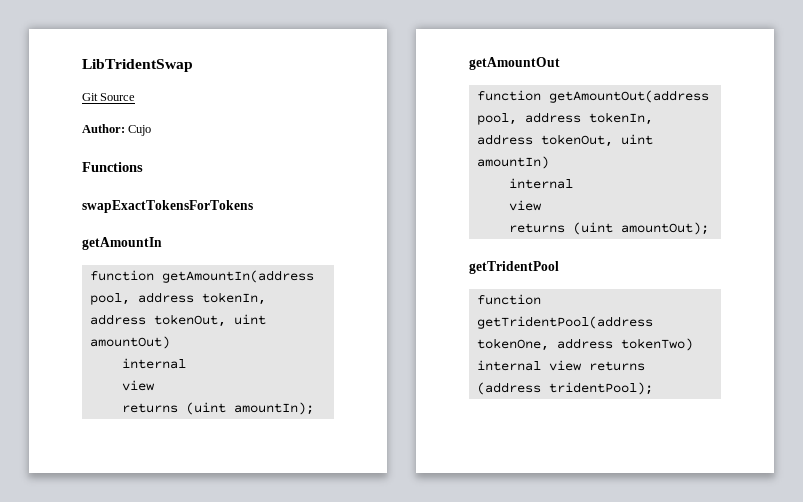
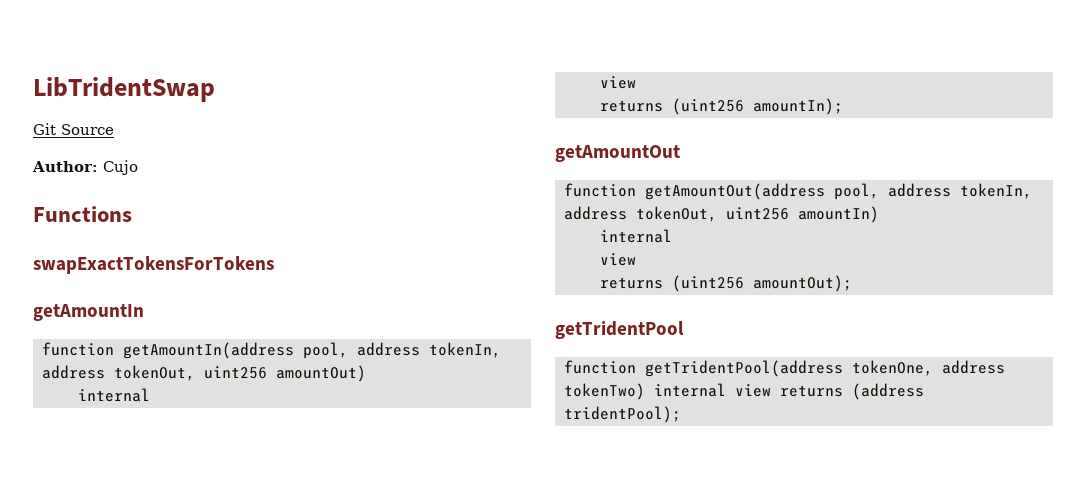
- function getAmountIn(address pool, address tokenIn, address tokenOut, uint amountOut)
+ function getAmountIn(address pool, address tokenIn, address tokenOut, uint256 amountOut)
- returns (uint amountIn);
+ returns (uint256 amountIn);
- function getAmountOut(address pool, address tokenIn, address tokenOut, uint amountIn)
+ function getAmountOut(address pool, address tokenIn, address tokenOut, uint256 amountIn)
- returns (uint amountOut);
+ returns (uint256 amountOut);

